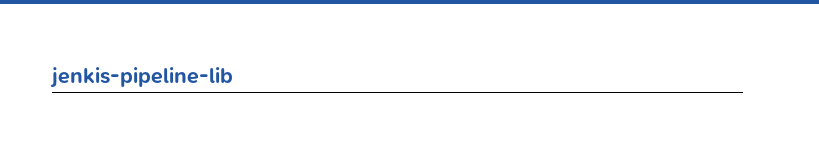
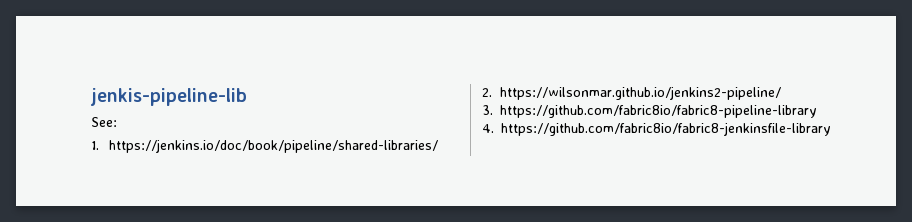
+ See:
+ 1. https://jenkins.io/doc/book/pipeline/shared-libraries/
+ 2. https://wilsonmar.github.io/jenkins2-pipeline/
+ 3. https://github.com/fabric8io/fabric8-pipeline-library
+ 4. https://github.com/fabric8io/fabric8-jenkinsfile-library

